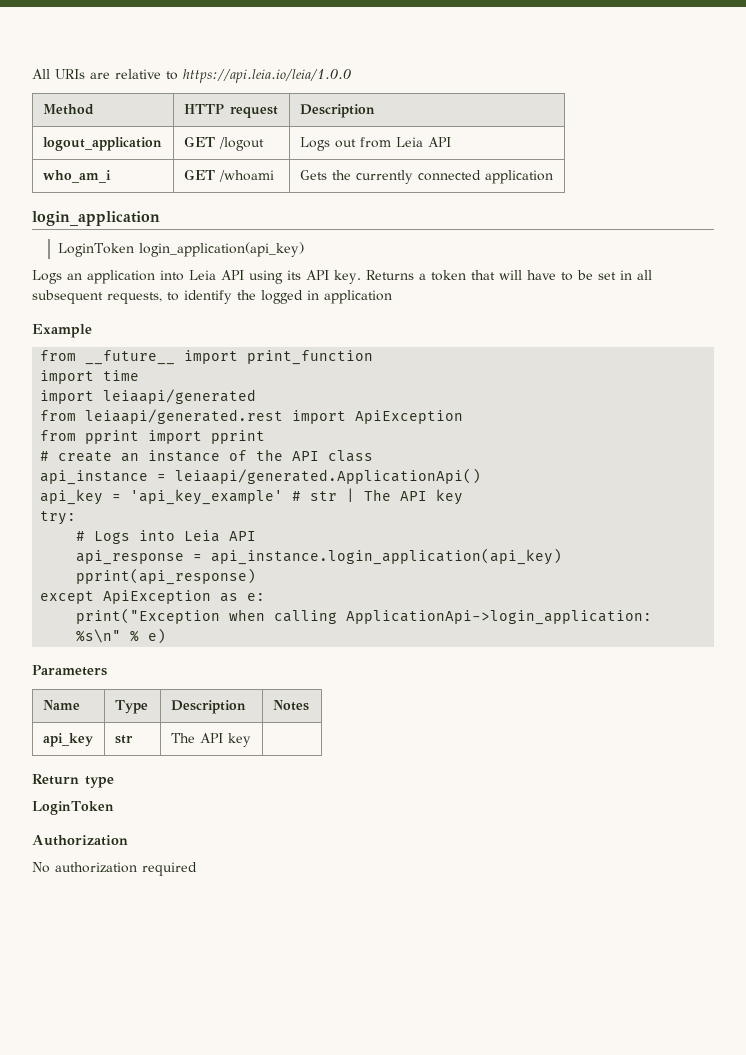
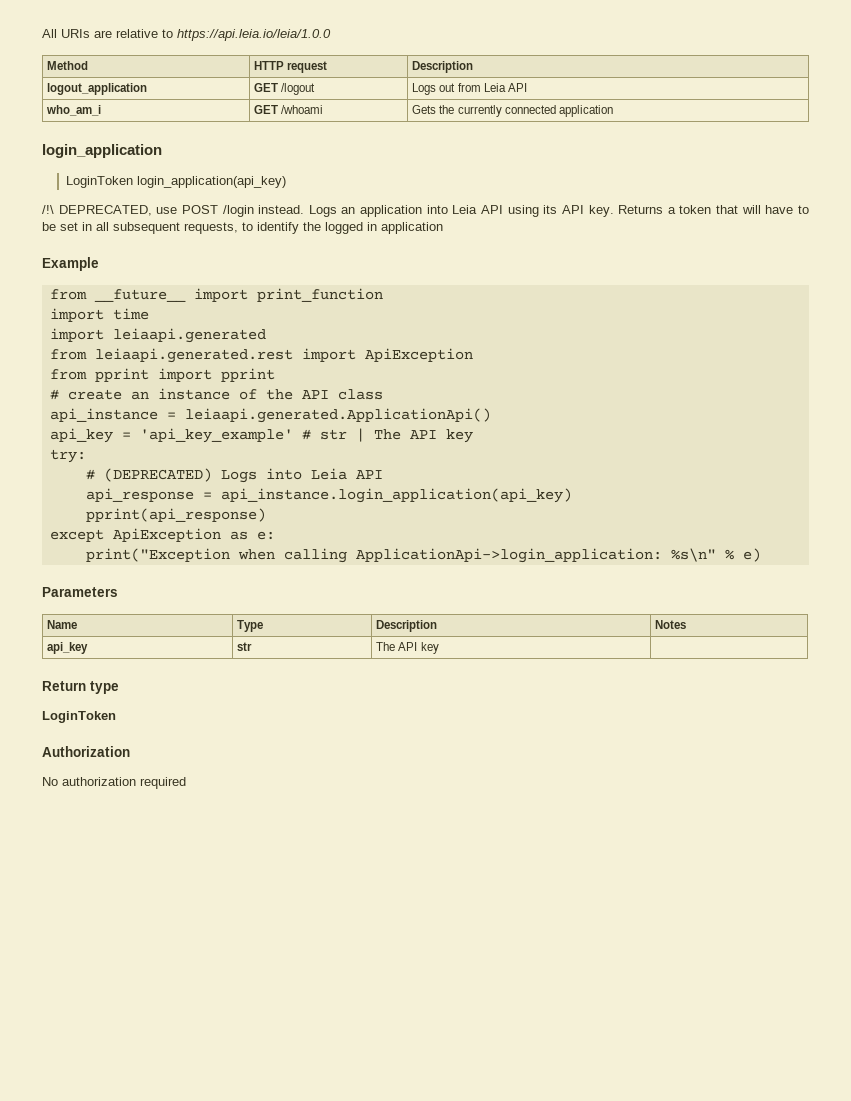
+ /!\ DEPRECATED, use POST /login instead.
- import leiaapi/generated
- from leiaapi/generated.rest import ApiException
+ import leiaapi.generated
+ from leiaapi.generated.rest import ApiException
- api_instance = leiaapi/generated.ApplicationApi()
+ api_instance = leiaapi.generated.ApplicationApi()
- # Logs into Leia API
+ # (DEPRECATED) Logs into Leia API

